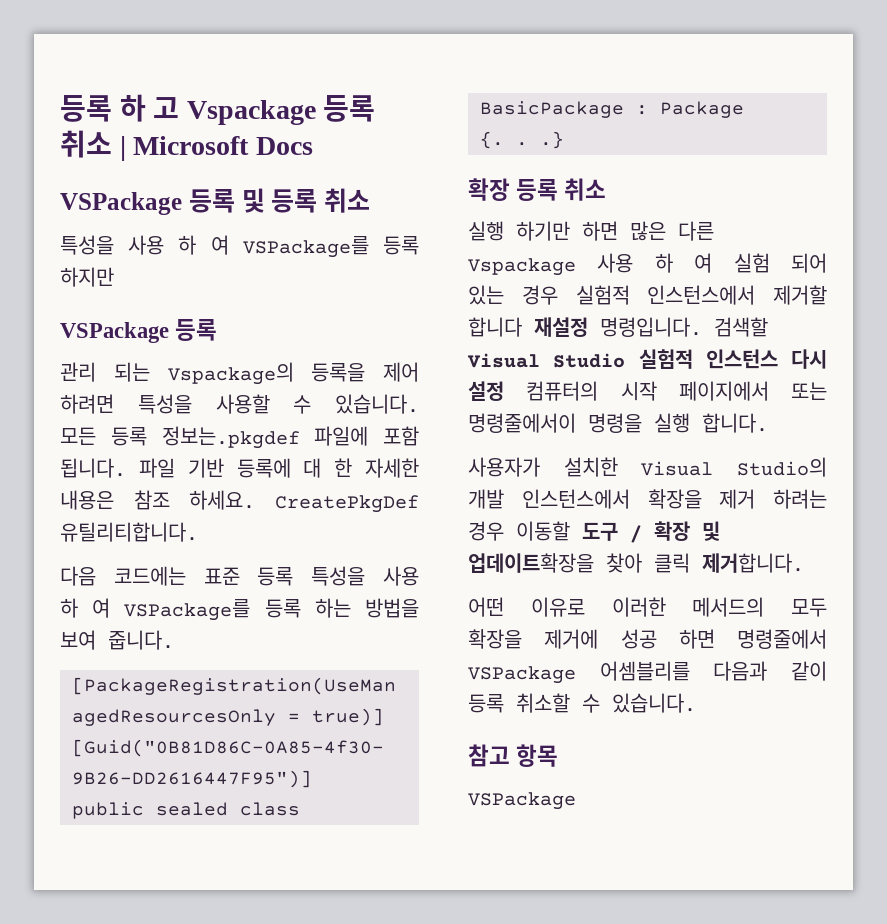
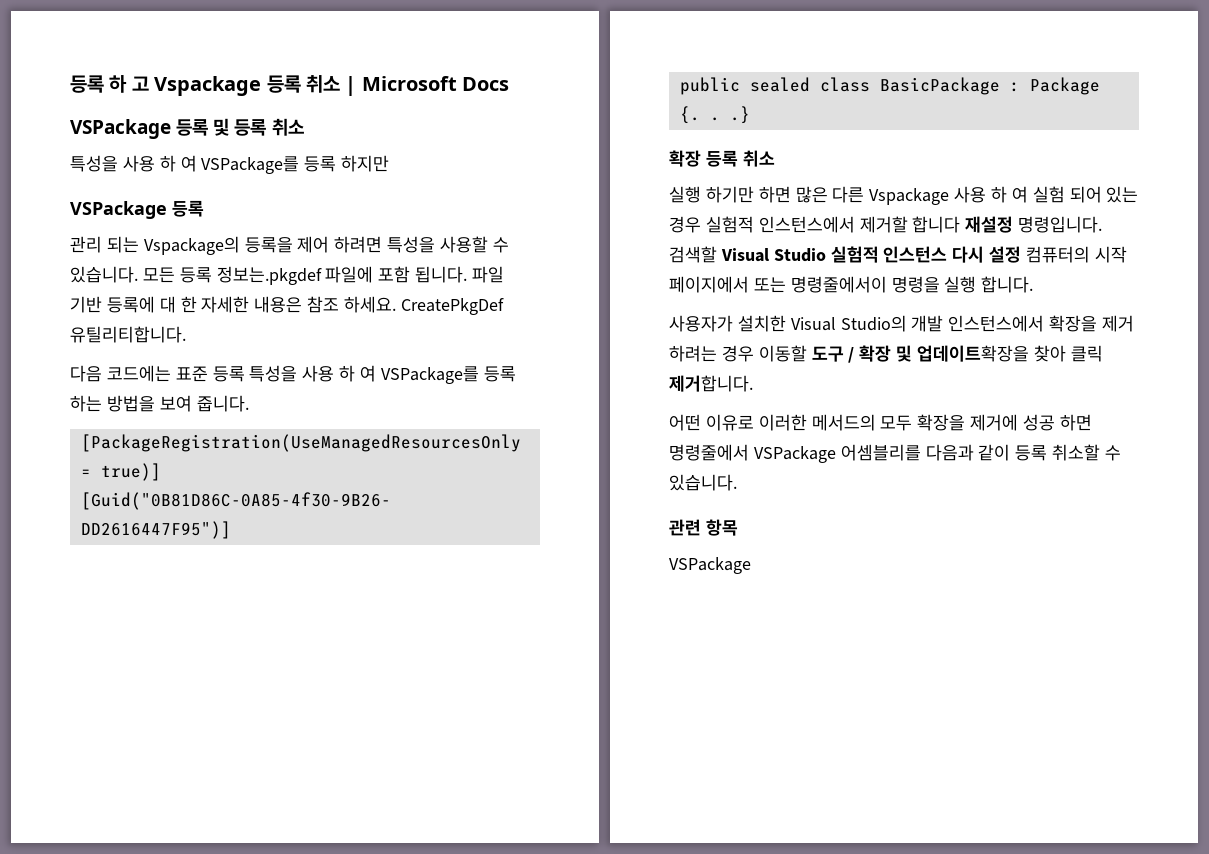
- 참고 항목
+ 관련 항목

